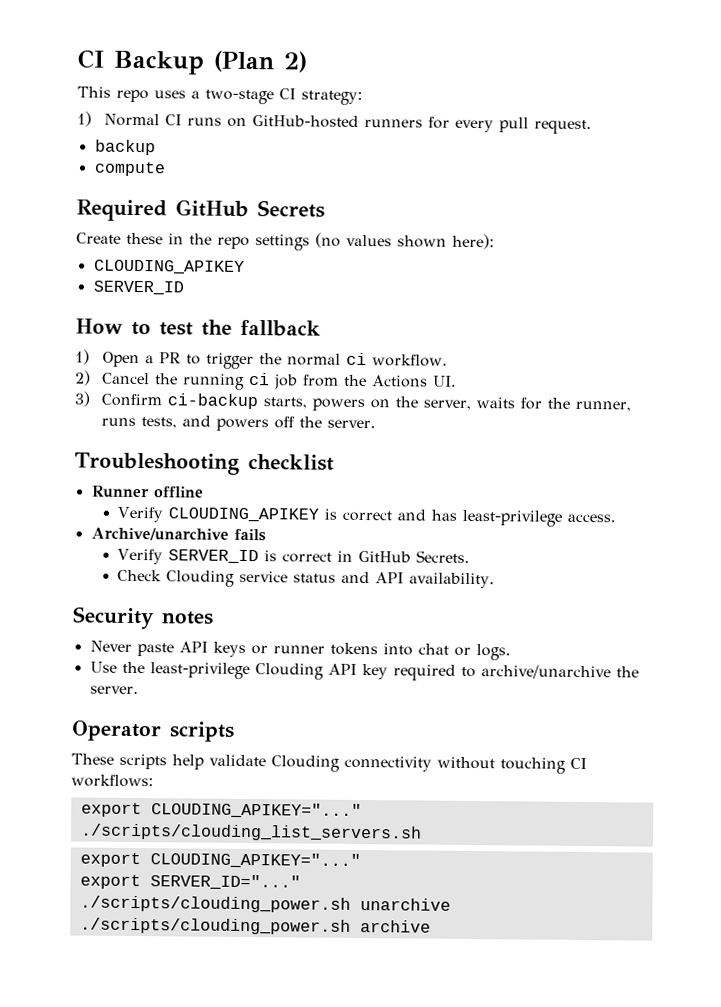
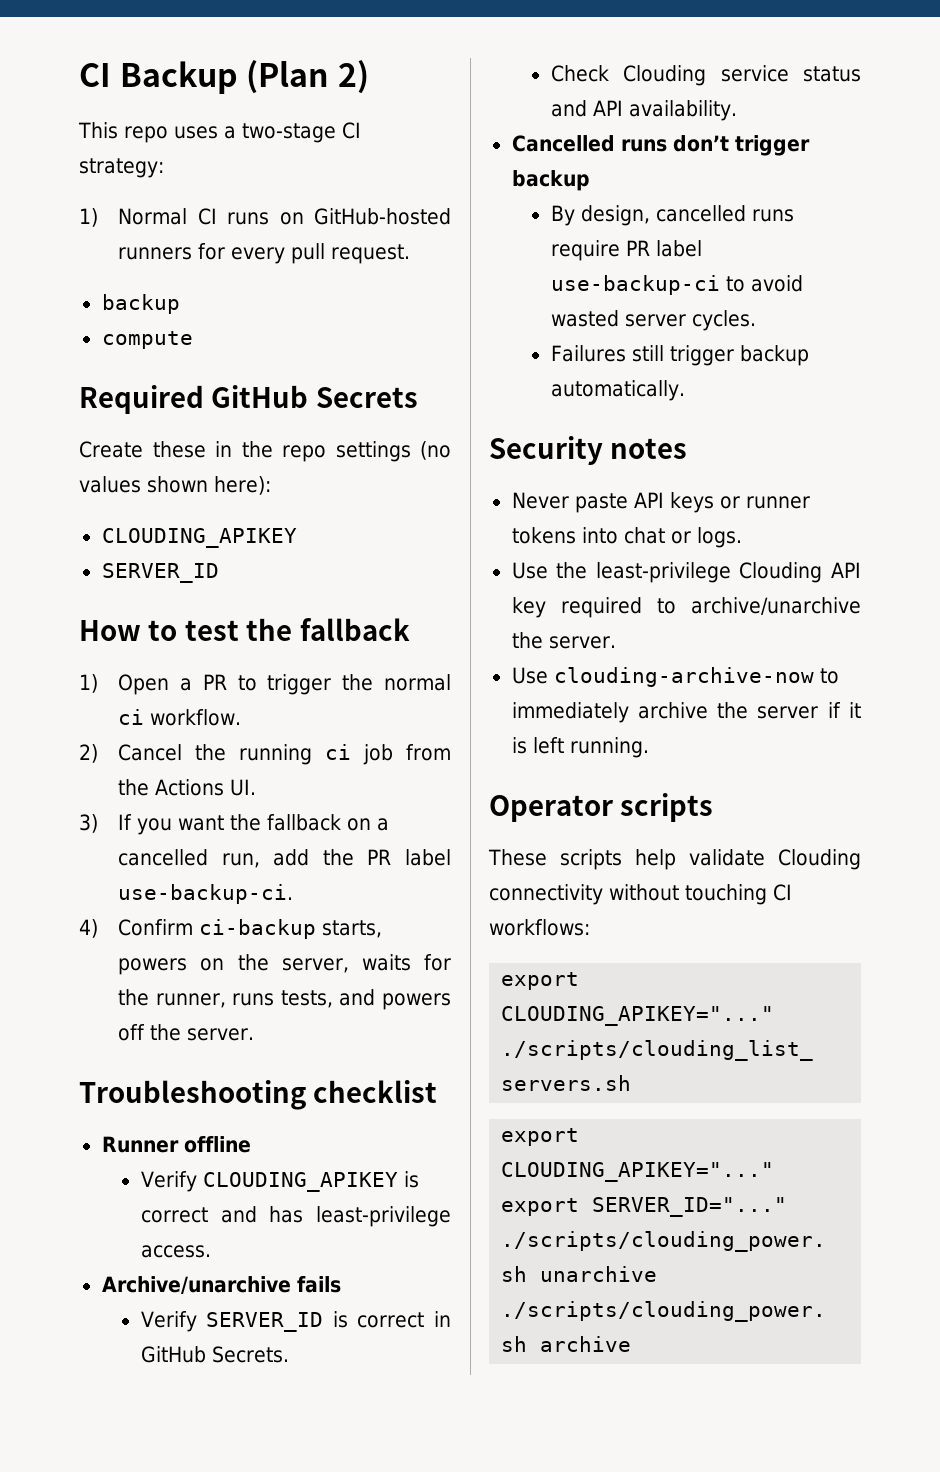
- 3) Confirm ci-backup starts, powers on the server, waits for the runner, runs tests, and powers off the server.
+ 3) If you want the fallback on a cancelled run, add the PR label use-backup-ci.
+ 4) Confirm ci-backup starts, powers on the server, waits for the runner, runs tests, and powers off the server.
+ Cancelled runs don’t trigger backup
+ By design, cancelled runs require PR label use-backup-ci to avoid wasted server cycles.
+ Failures still trigger backup automatically.
+ Use clouding-archive-now to immediately archive the server if it is left running.

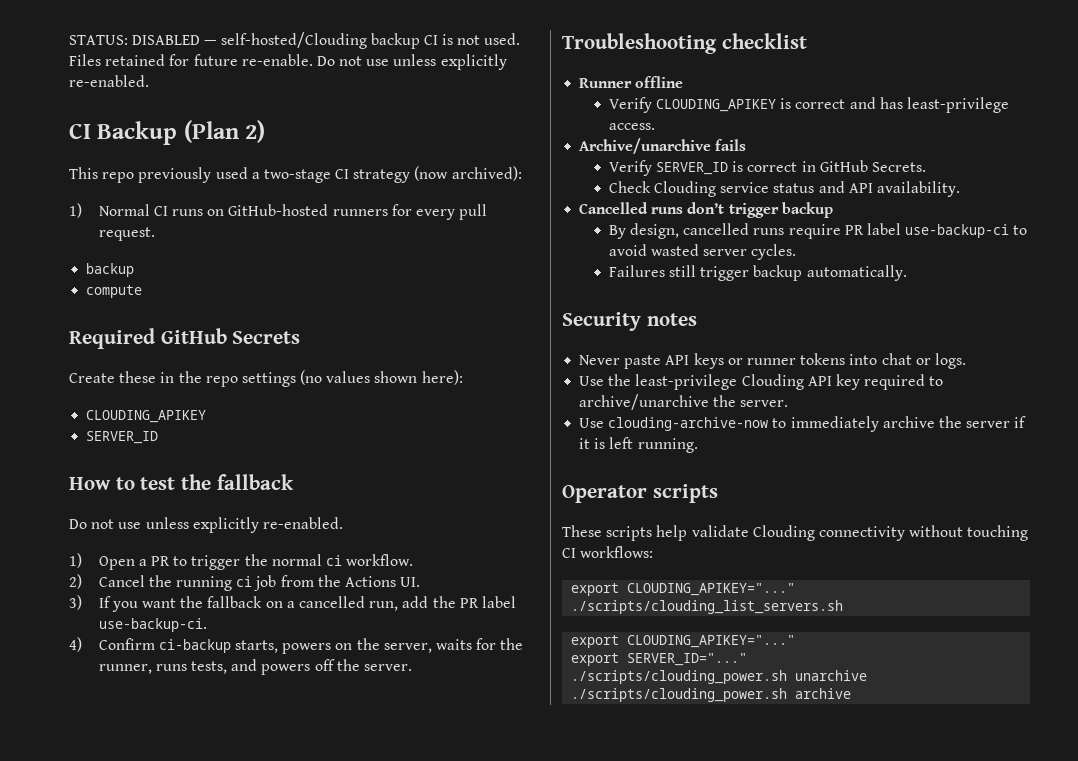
+ STATUS: DISABLED — self-hosted/Clouding backup CI is not used. Files retained for future re-enable. Do not use unless explicitly re-enabled.
- This repo uses a two-stage CI strategy:
+ This repo previously used a two-stage CI strategy (now archived):
  How to test the fallback
+ Do not use unless explicitly re-enabled.

